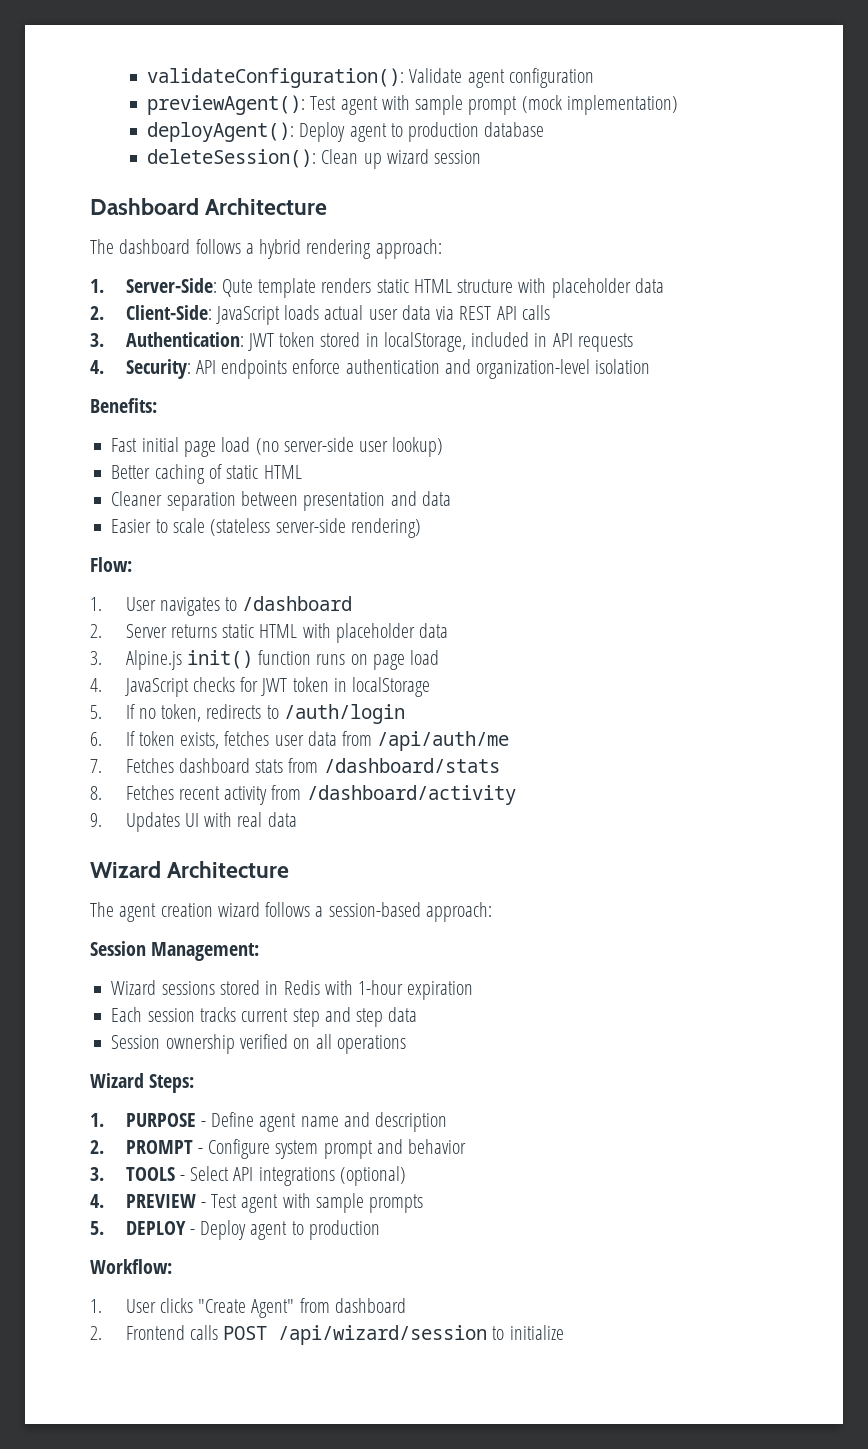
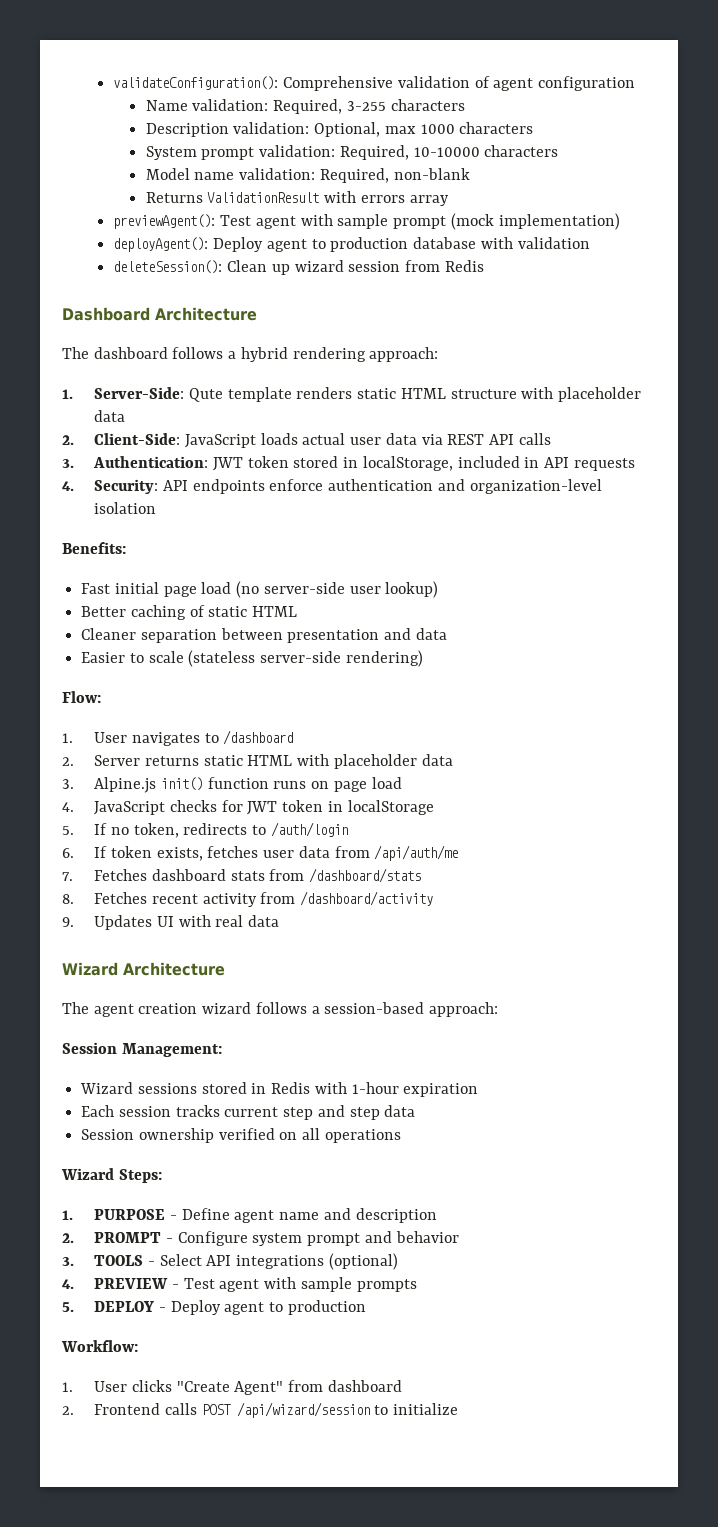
- validateConfiguration(): Validate agent configuration
+ validateConfiguration(): Comprehensive validation of agent configuration
+ Name validation: Required, 3-255 characters
+ Description validation: Optional, max 1000 characters
+ System prompt validation: Required, 10-10000 characters
+ Model name validation: Required, non-blank
+ Returns ValidationResult with errors array
- deployAgent(): Deploy agent to production database
+ deployAgent(): Deploy agent to production database with validation
- deleteSession(): Clean up wizard session
+ deleteSession(): Clean up wizard session from Redis

